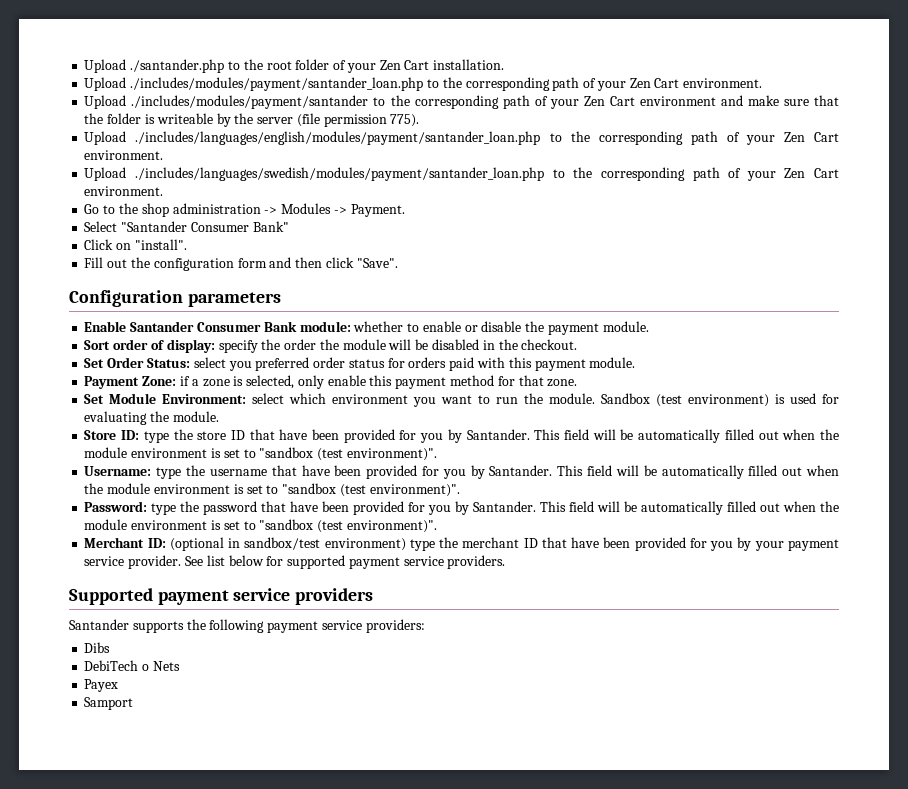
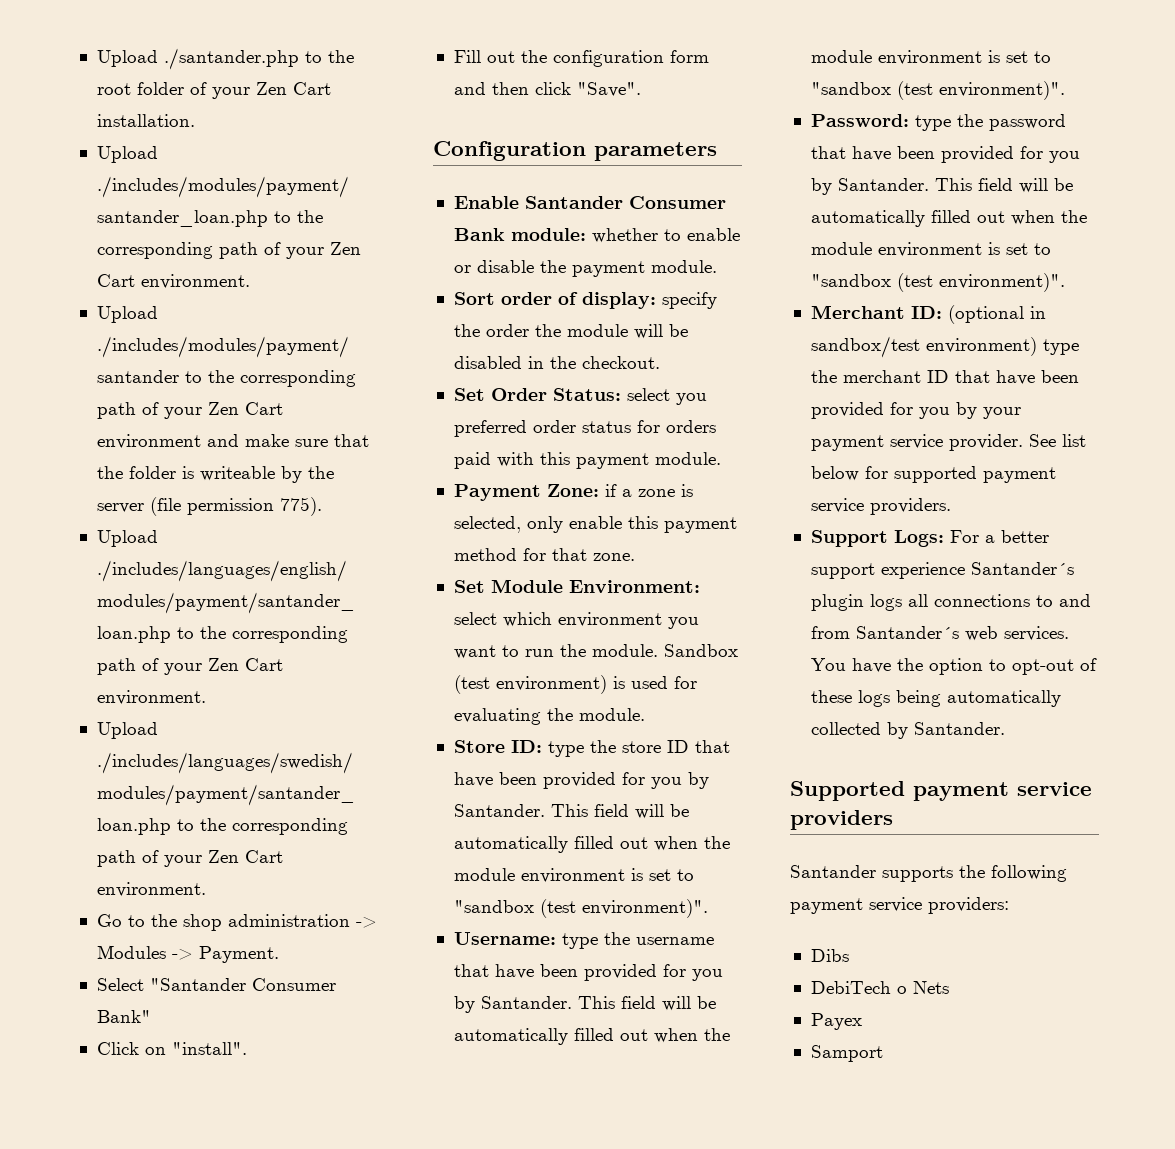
+ Support Logs: For a better support experience Santander´s plugin logs all connections to and from Santander´s web services. You have the option to opt-out of these logs being automatically collected by Santander.

